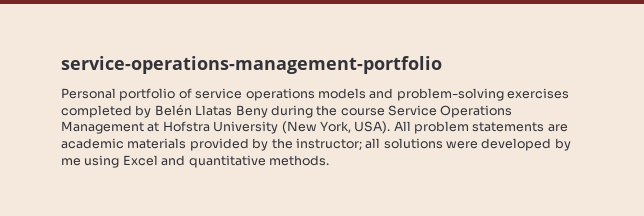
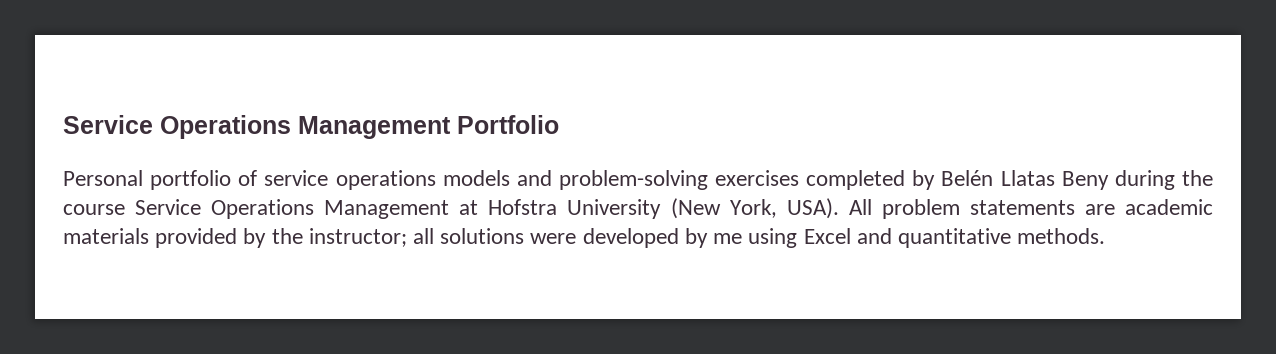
- service-operations-management-portfolio
+ Service Operations Management Portfolio

